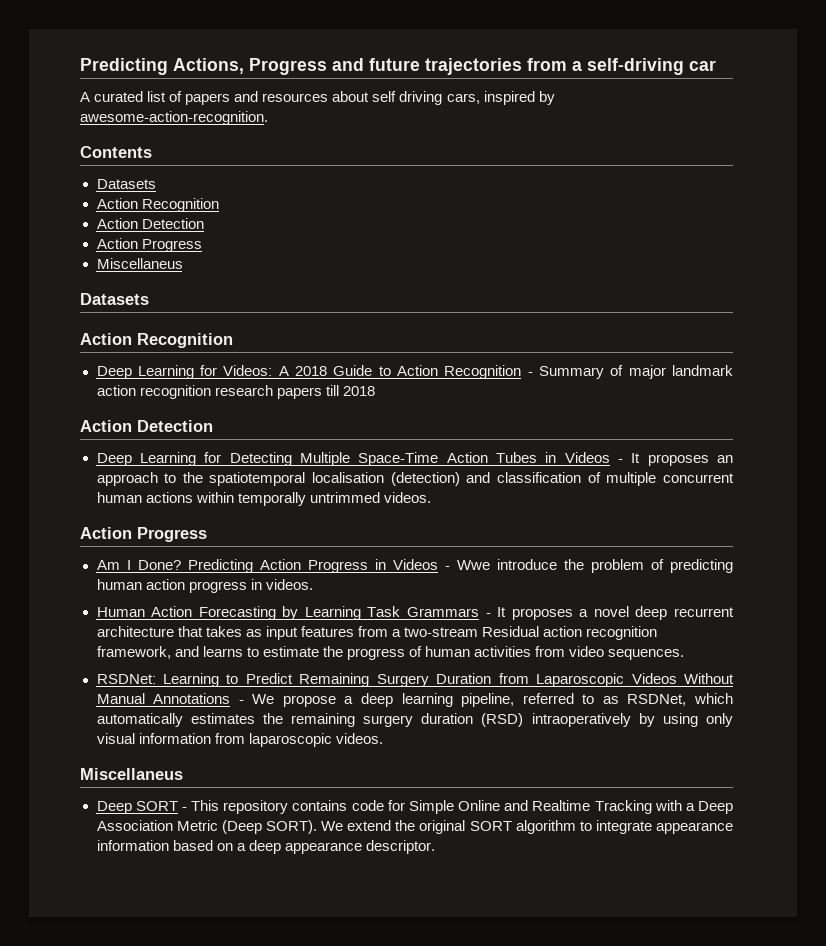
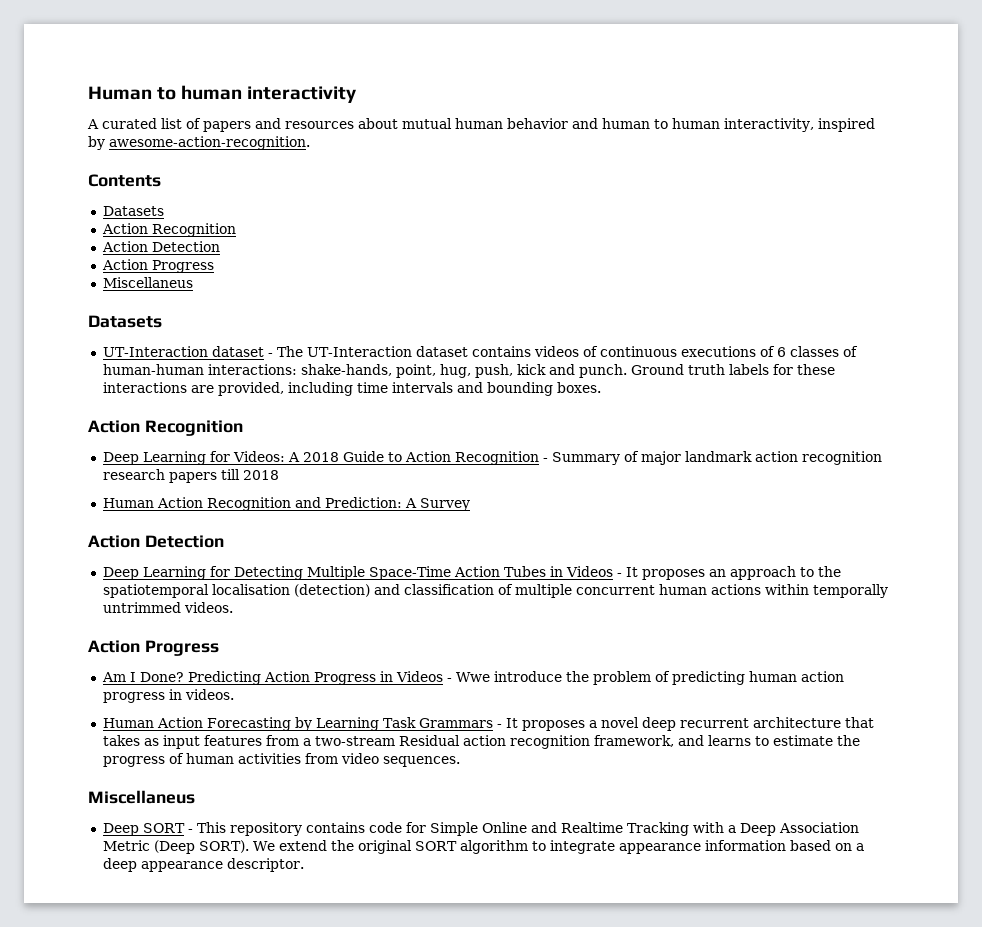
- Predicting Actions, Progress and future trajectories from a self-driving car
+ Human to human interactivity
- A curated list of papers and resources about self driving cars, inspired by awesome-action-recognition.
+ A curated list of papers and resources about mutual human behavior and human to human interactivity, inspired by awesome-action-recognition.
+ UT-Interaction dataset - The UT-Interaction dataset contains videos of continuous executions of 6 classes of human-human interactions: shake-hands, point, hug, push, kick and punch. Ground truth labels for these interactions are provided, including time intervals and bounding boxes.
+ Human Action Recognition and Prediction: A Survey
- RSDNet: Learning to Predict Remaining Surgery Duration from Laparoscopic Videos Without Manual Annotations - We propose a deep learning pipeline, referred to as RSDNet, which automatically estimates the remaining surgery duration (RSD) intraoperatively by using only visual information from laparoscopic videos.

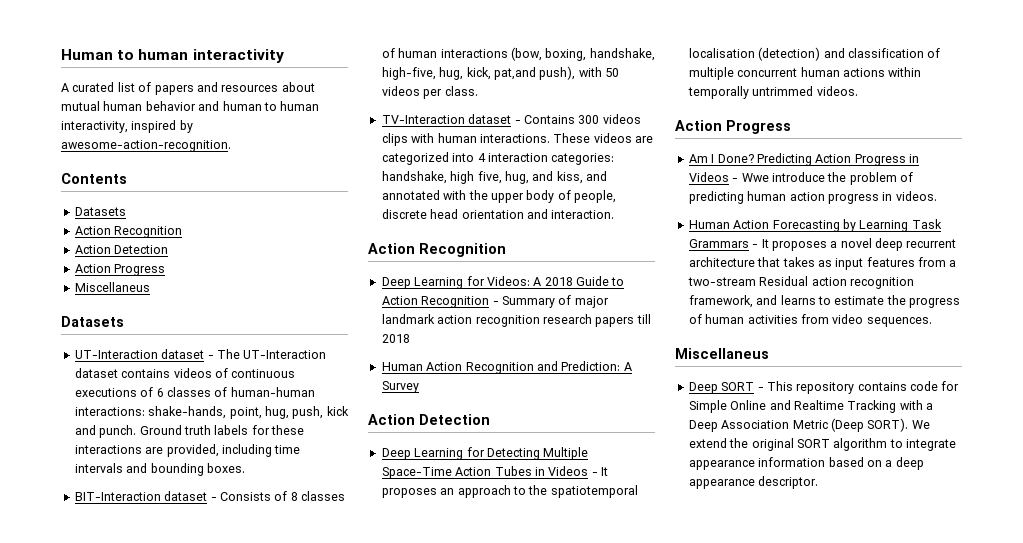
+ BIT-Interaction dataset - Consists of 8 classes of human interactions (bow, boxing, handshake, high-five, hug, kick, pat,and push), with 50 videos per class.
+ TV-Interaction dataset - Contains 300 videos clips with human interactions. These videos are categorized into 4 interaction categories: handshake, high five, hug, and kiss, and annotated with the upper body of people, discrete head orientation and interaction.

